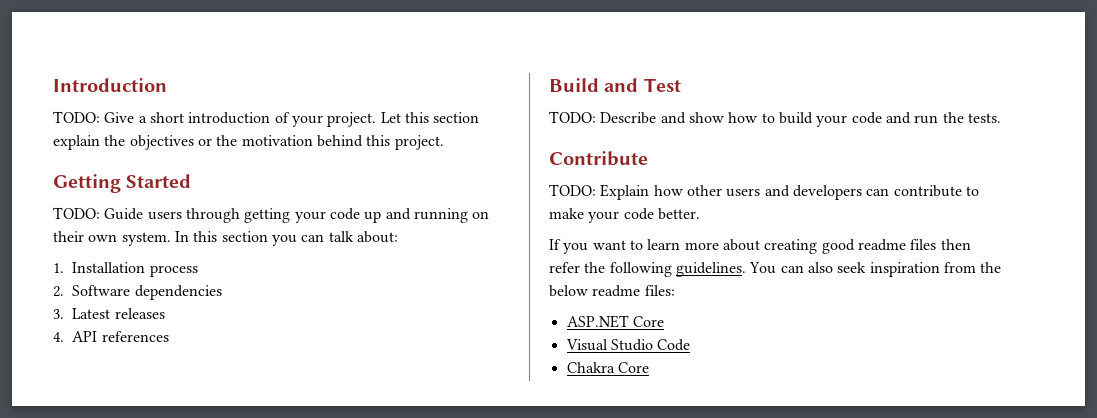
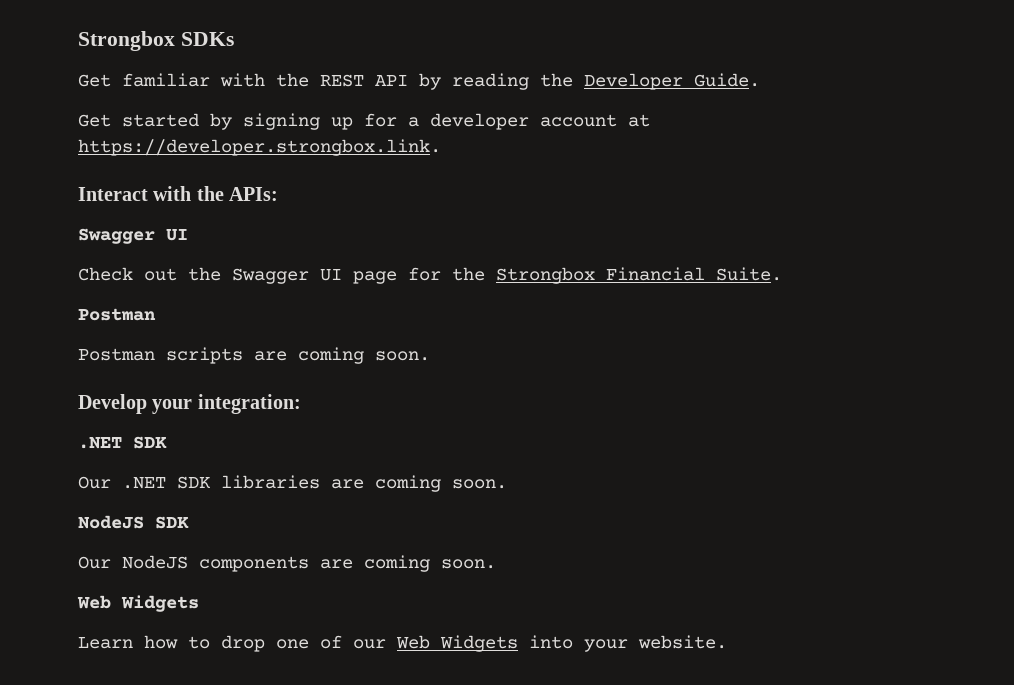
- Introduction
- TODO: Give a short introduction of your project. Let this section explain the objectives or the motivation behind this project.
- Getting Started
- TODO: Guide users through getting your code up and running on their own system. In this section you can talk about:
- 1. Installation process
- 2. Software dependencies
- 3. Latest releases
- 4. API references
- Build and Test
- TODO: Describe and show how to build your code and run the tests.
- Contribute
- TODO: Explain how other users and developers can contribute to make your code better.
- If you want to learn more about creating good readme files then refer the following guidelines. You can also seek inspiration from the below readme files:
- ASP.NET Core
- Visual Studio Code
- Chakra Core
+ Strongbox SDKs
+ Get familiar with the REST API by reading the Developer Guide.
+ Get started by signing up for a developer account at https://developer.strongbox.link.
+ Interact with the APIs:
+ Swagger UI
+ Check out the Swagger UI page for the Strongbox Financial Suite.
+ Postman
+ Postman scripts are coming soon.
+ Develop your integration:
+ .NET SDK
+ Our .NET SDK libraries are coming soon.
+ NodeJS SDK
+ Our NodeJS components are coming soon.
+ Web Widgets
+ Learn how to drop one of our Web Widgets into your website.

